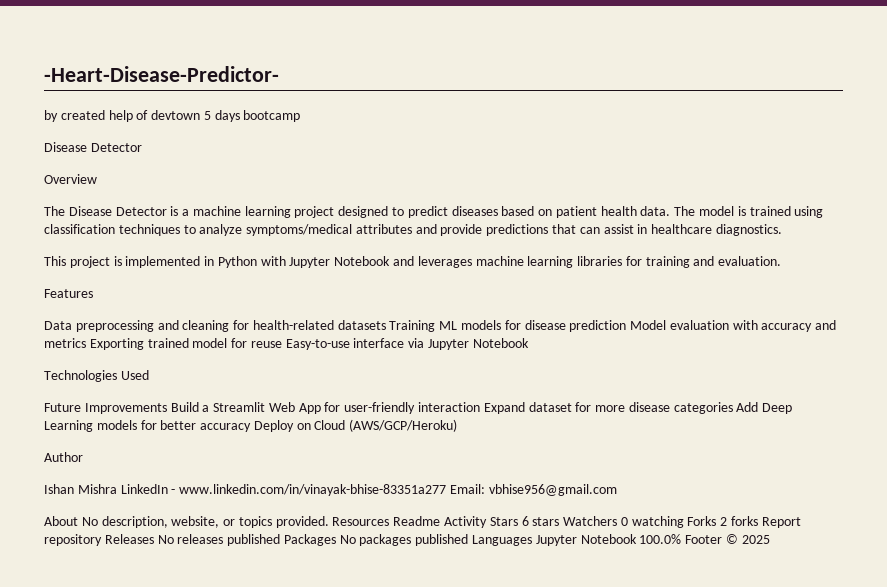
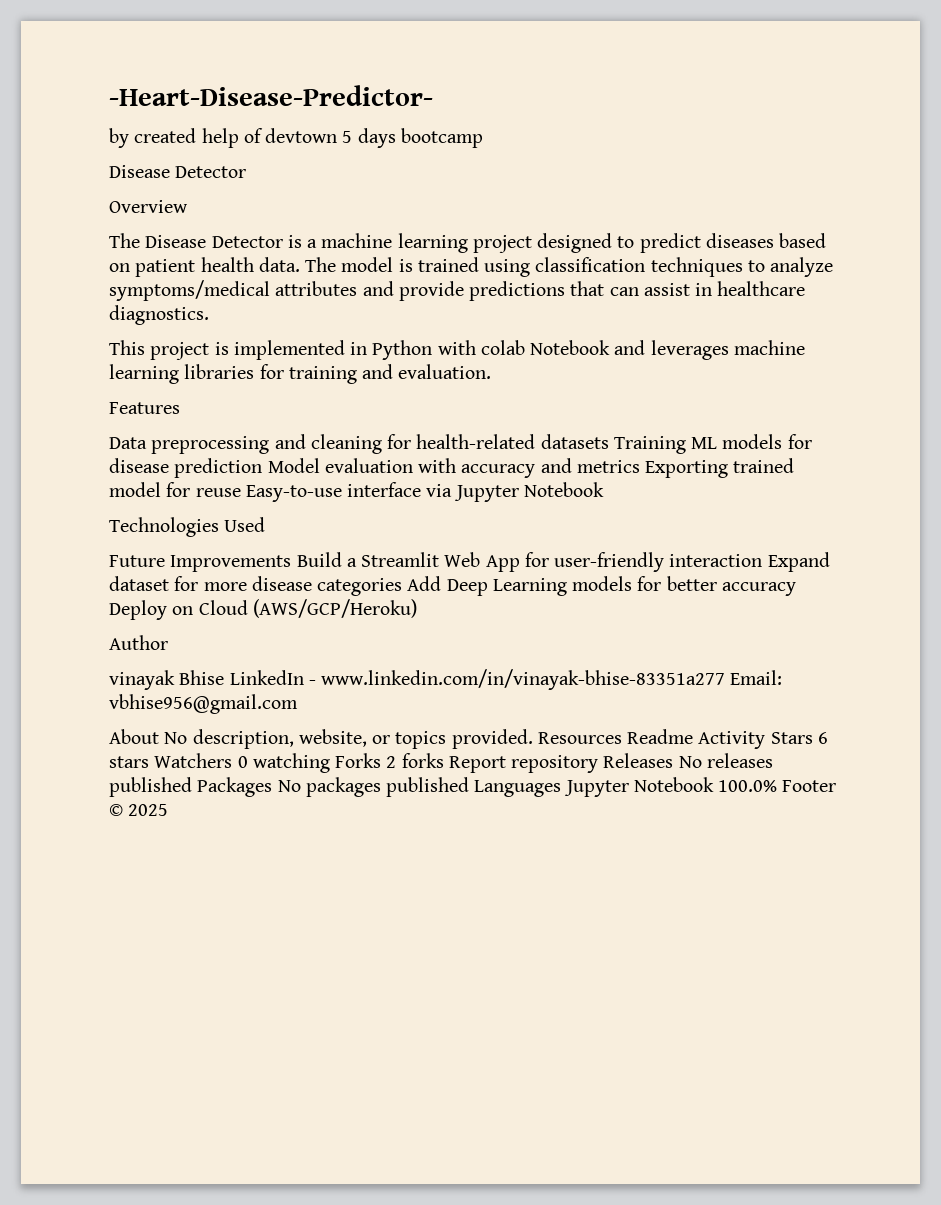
- This project is implemented in Python with Jupyter Notebook and leverages machine learning libraries for training and evaluation.
+ This project is implemented in Python with colab Notebook and leverages machine learning libraries for training and evaluation.
- Ishan Mishra LinkedIn - www.linkedin.com/in/vinayak-bhise-83351a277 Email: vbhise956@gmail.com
+ vinayak Bhise LinkedIn - www.linkedin.com/in/vinayak-bhise-83351a277 Email: vbhise956@gmail.com

